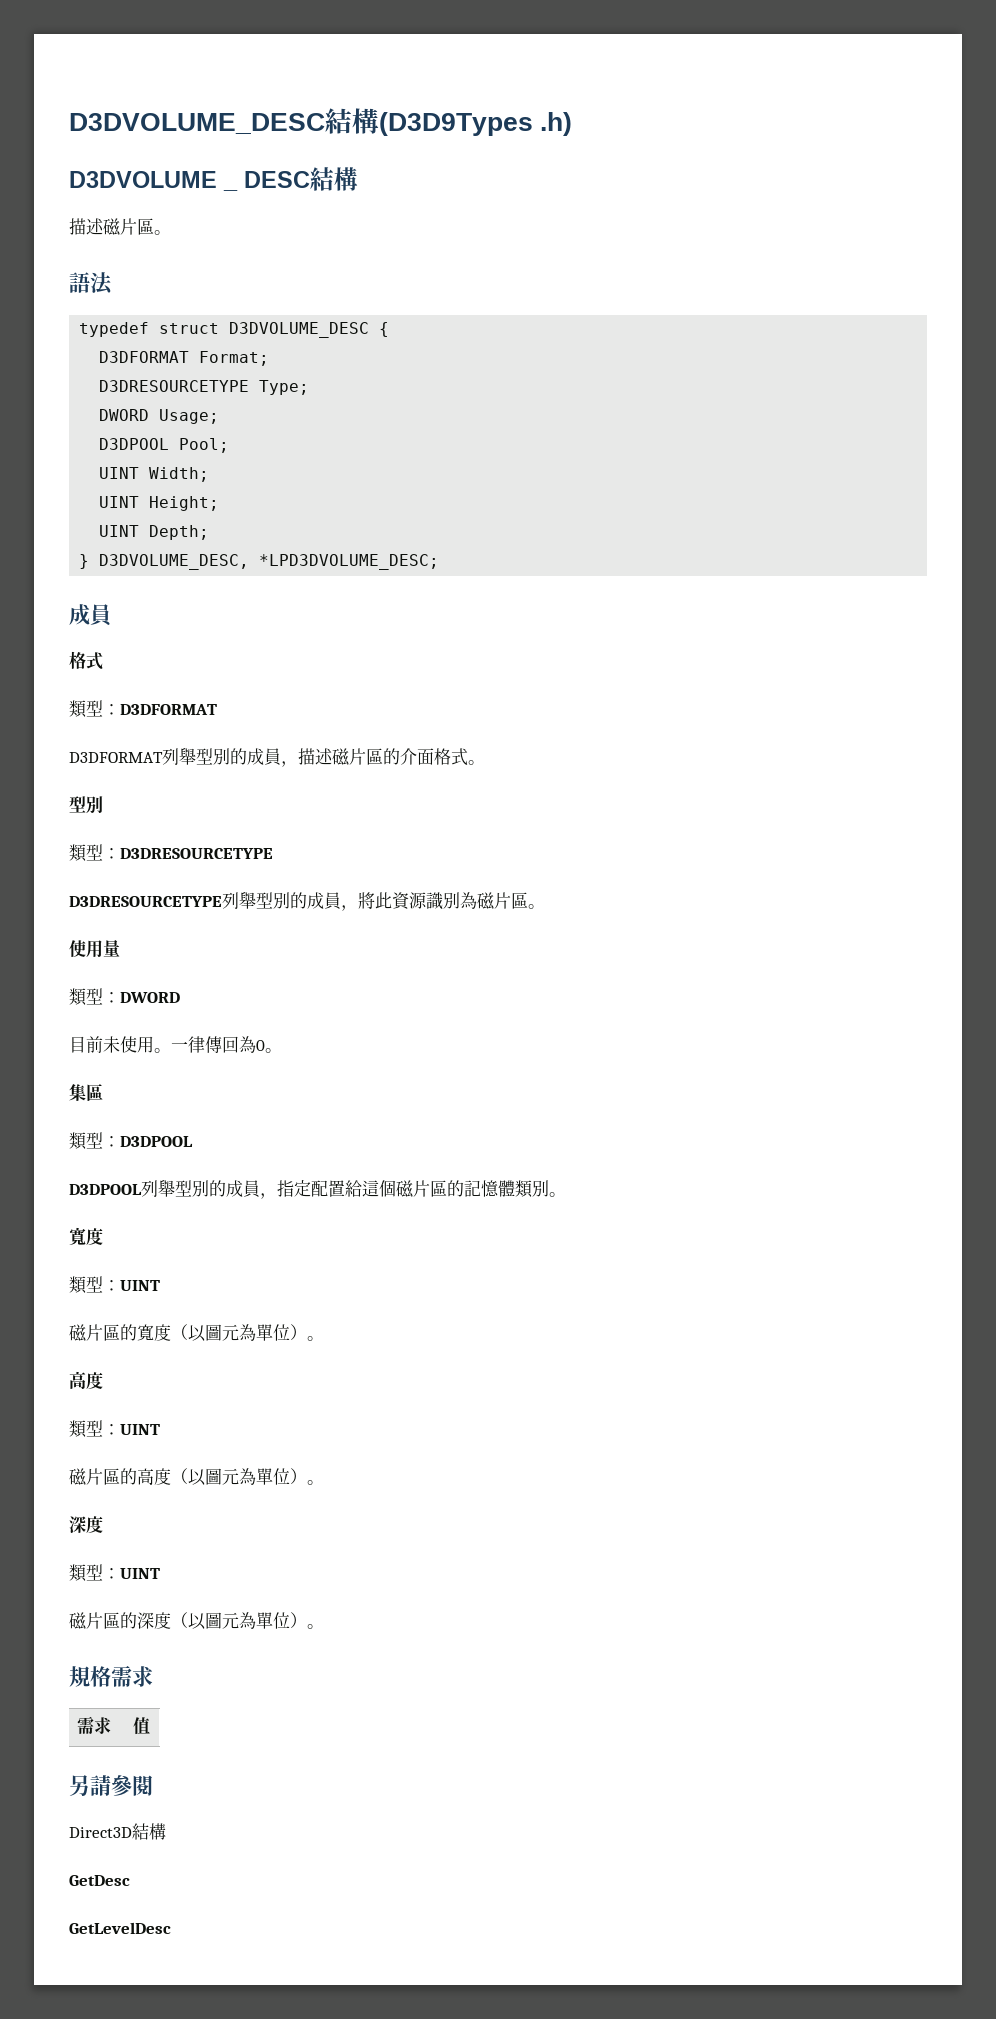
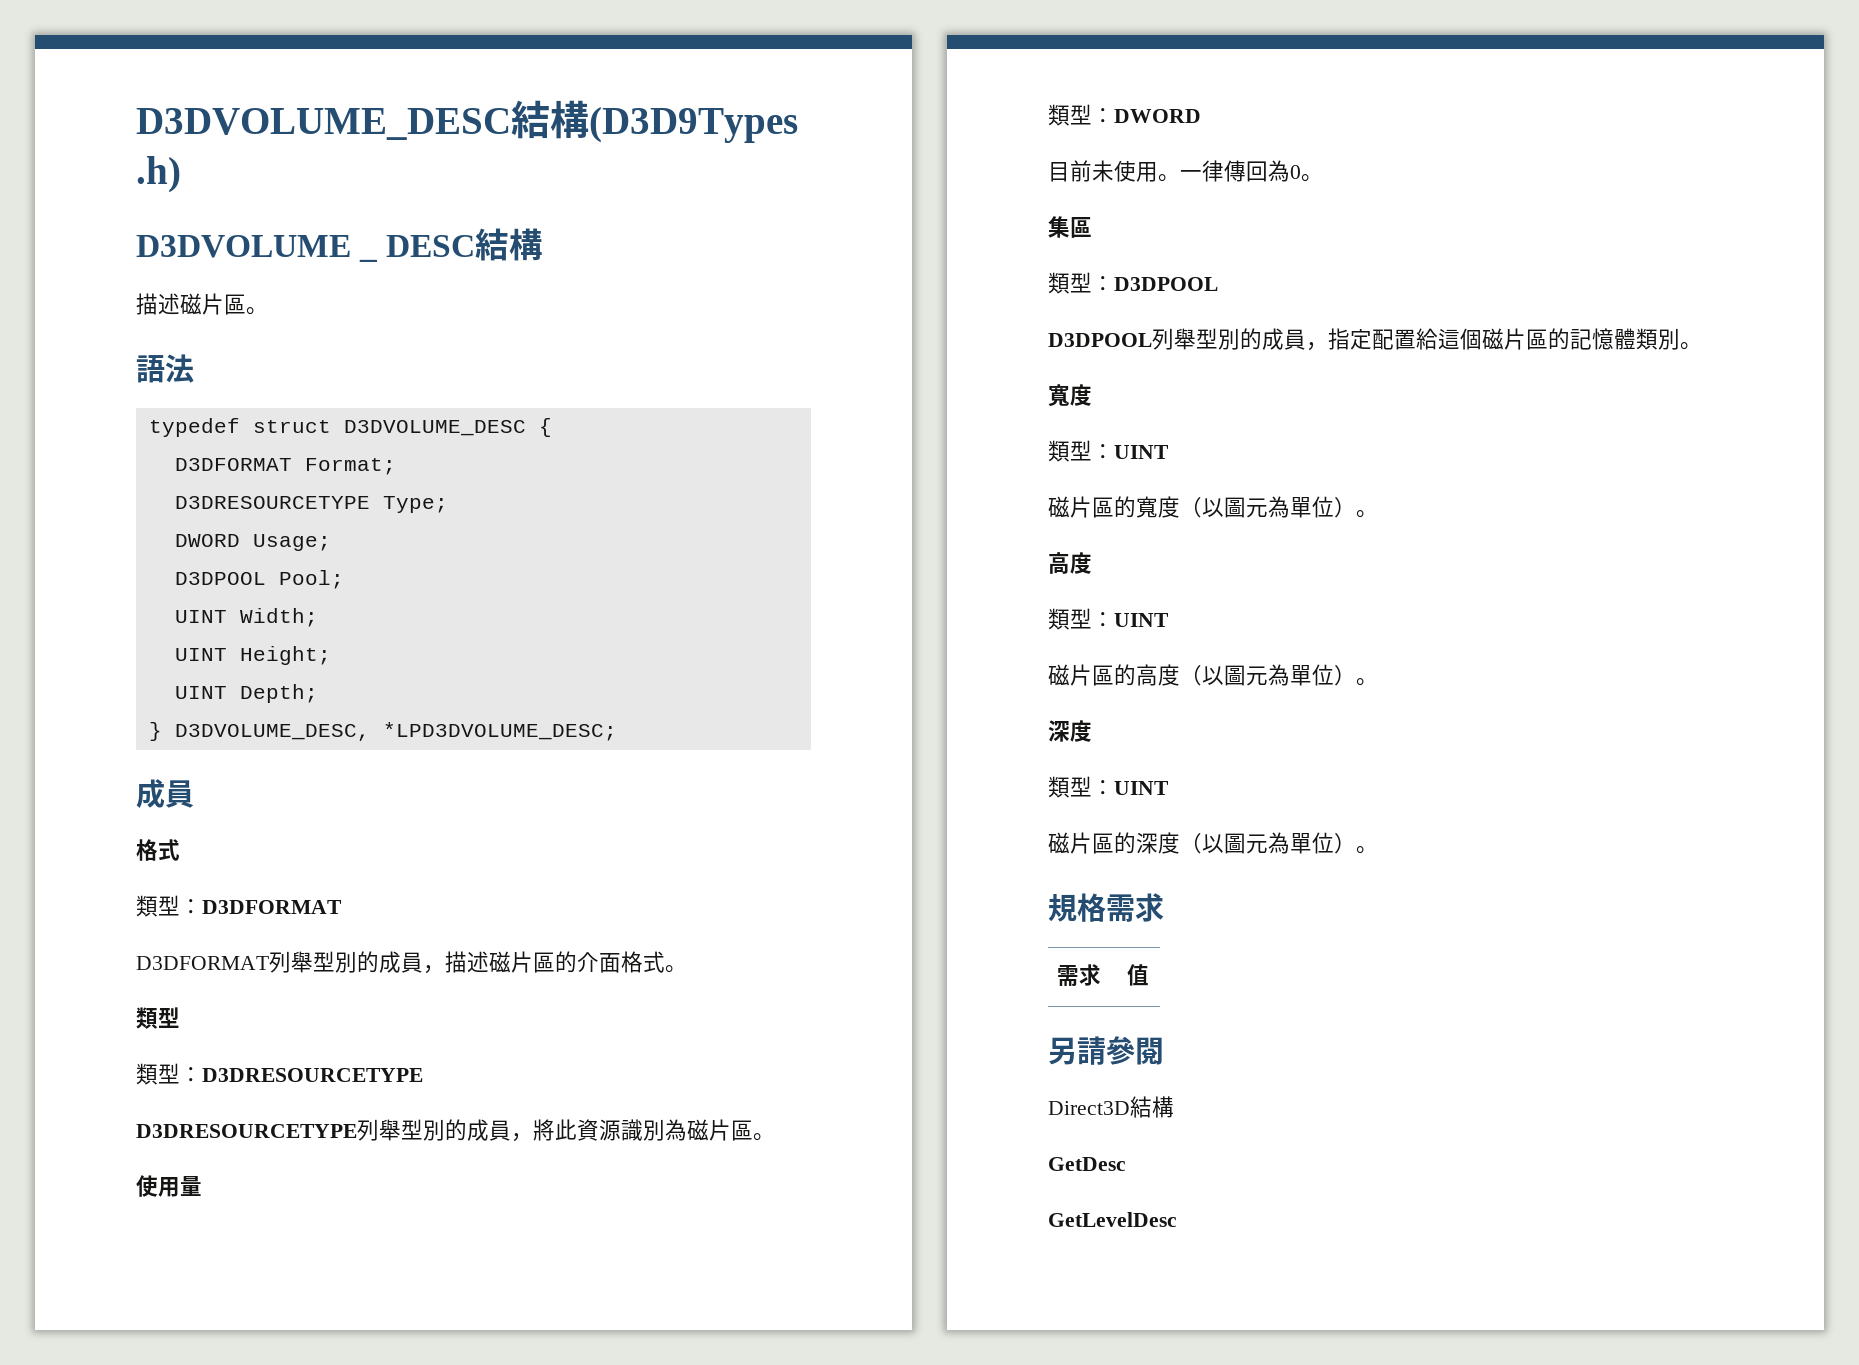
  D3DFORMAT列舉型別的成員，描述磁片區的介面格式。
- 型別
+ 類型

